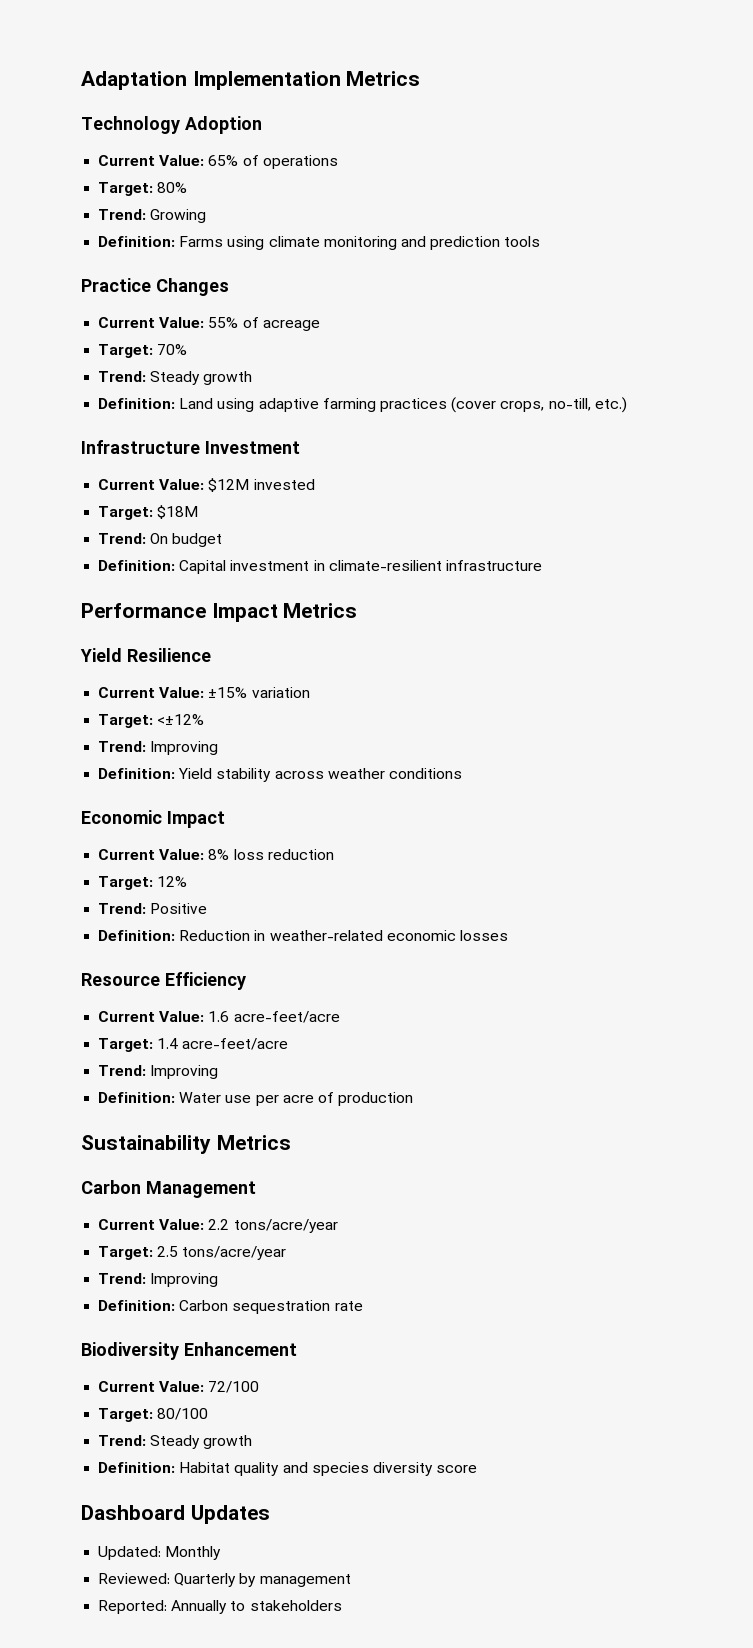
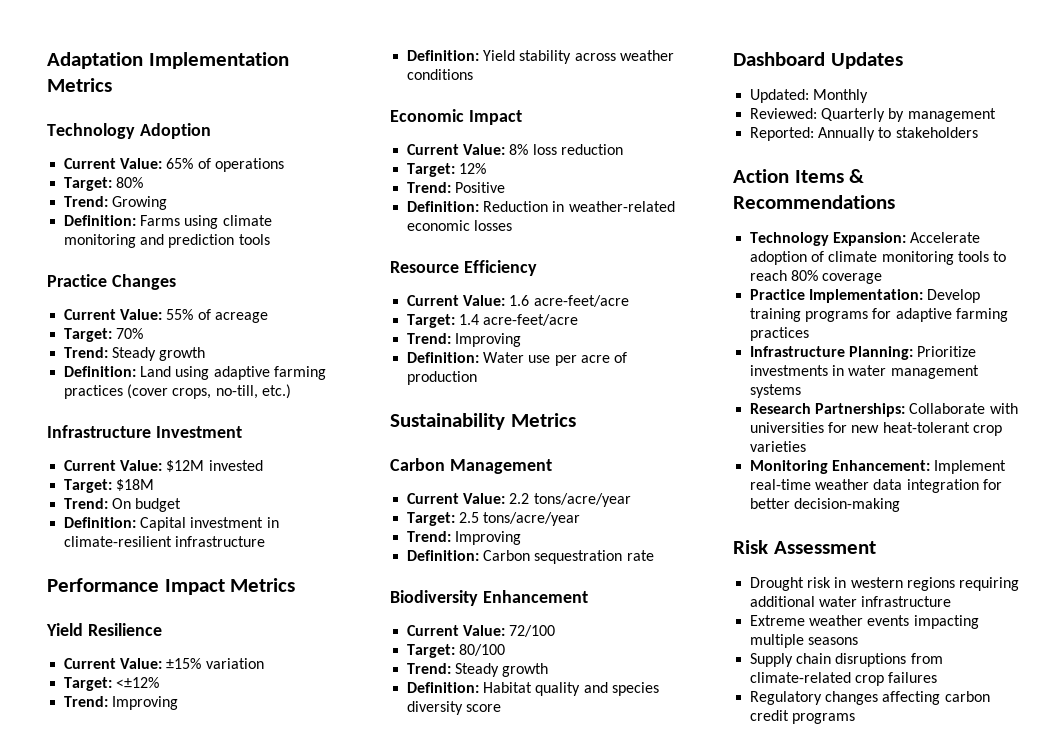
+ Action Items & Recommendations
+ Technology Expansion: Accelerate adoption of climate monitoring tools to reach 80% coverage
+ Practice Implementation: Develop training programs for adaptive farming practices
+ Infrastructure Planning: Prioritize investments in water management systems
+ Research Partnerships: Collaborate with universities for new heat-tolerant crop varieties
+ Monitoring Enhancement: Implement real-time weather data integration for better decision-making
+ Risk Assessment
+ Drought risk in western regions requiring additional water infrastructure
+ Extreme weather events impacting multiple seasons
+ Supply chain disruptions from climate-related crop failures
+ Regulatory changes affecting carbon credit programs

